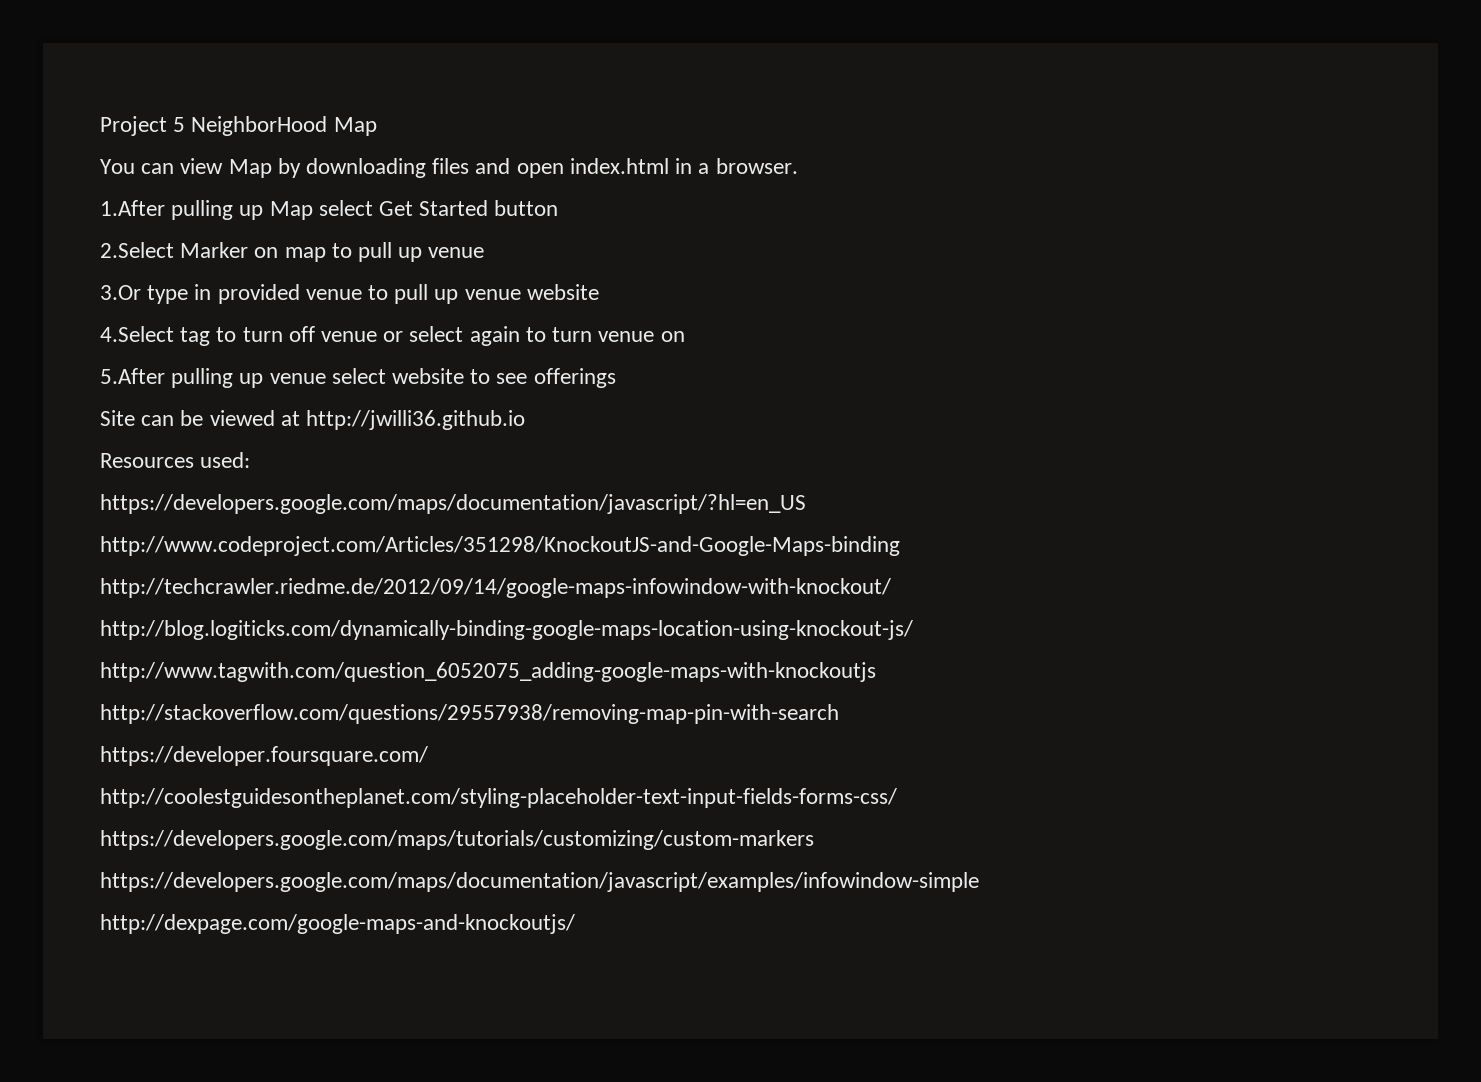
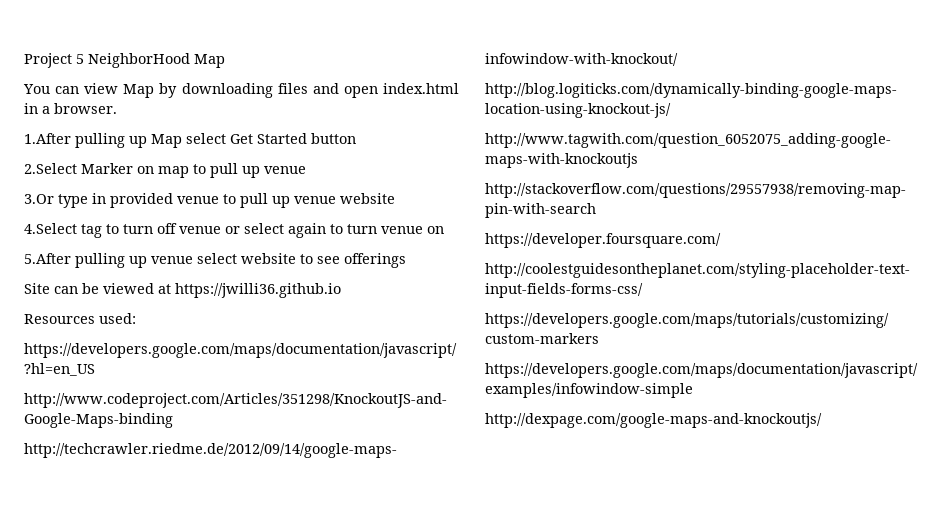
- Site can be viewed at http://jwilli36.github.io
+ Site can be viewed at https://jwilli36.github.io

